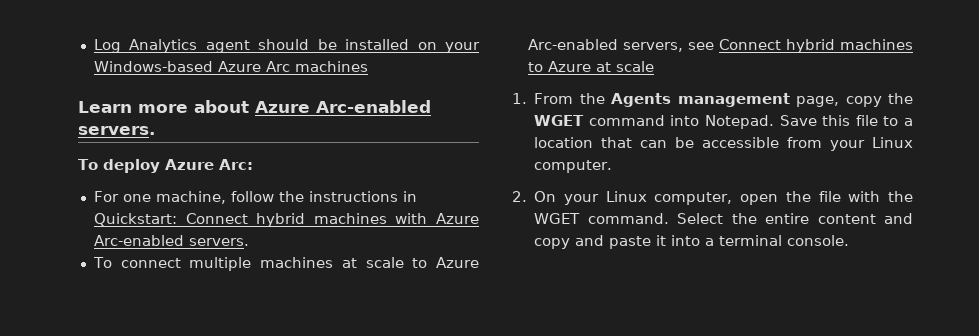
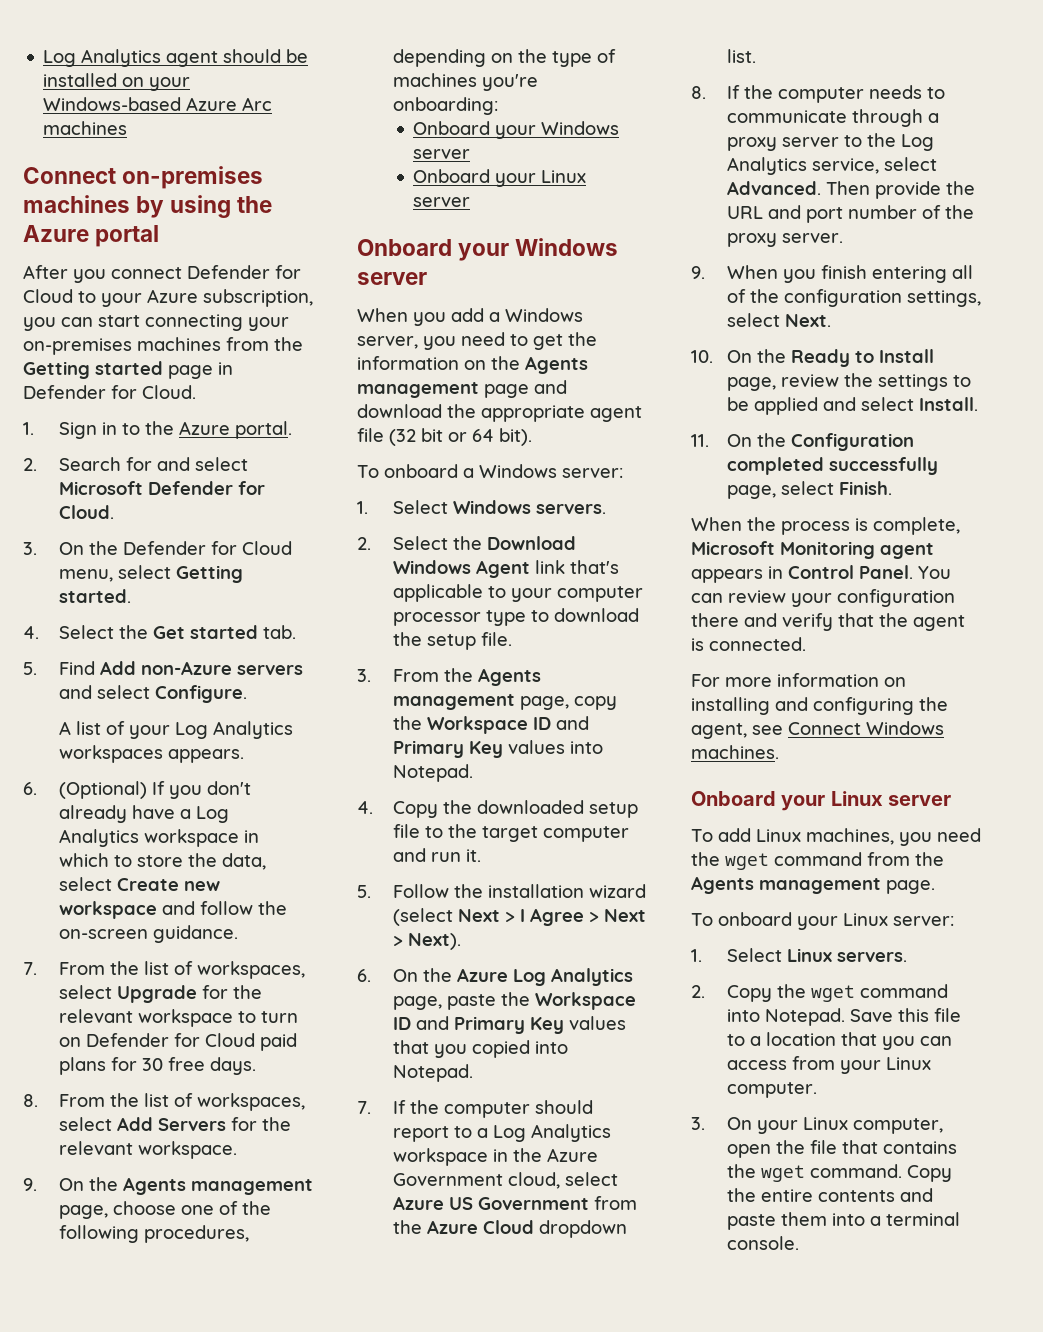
- Learn more about Azure Arc-enabled servers.
- To deploy Azure Arc:
- For one machine, follow the instructions in Quickstart: Connect hybrid machines with Azure Arc-enabled servers.
- To connect multiple machines at scale to Azure Arc-enabled servers, see Connect hybrid machines to Azure at scale
- 1. From the Agents management page, copy the WGET command into Notepad.
+ Connect on-premises machines by using the Azure portal
+ After you connect Defender for Cloud to your Azure subscription, you can start connecting your on-premises machines from the Getting started page in Defender for Cloud.
+ 1. Sign in to the Azure portal.
+ 2. Search for and select Microsoft Defender for Cloud.
+ 3. On the Defender for Cloud menu, select Getting started.
+ 4. Select the Get started tab.
+ 5. Find Add non-Azure servers and select Configure.
+ A list of your Log Analytics workspaces appears.
+ 6. (Optional) If you don't already have a Log Analytics workspace in which to store the data, select Create new workspace and follow the on-screen guidance.
+ 7. From the list of workspaces, select Upgrade for the relevant workspace to turn on Defender for Cloud paid plans for 30 free days.
+ 8. From the list of workspaces, select Add Servers for the relevant workspace.
+ 9. On the Agents management page, choose one of the following procedures, depending on the type of machines you're onboarding:
+ Onboard your Windows server
+ Onboard your Linux server
+ Onboard your Windows server
+ When you add a Windows server, you need to get the information on the Agents management page and download the appropriate agent file (32 bit or 64 bit).
+ To onboard a Windows server:
+ 1. Select Windows servers.
+ 2. Select the Download Windows Agent link that's applicable to your computer processor type to download the setup file.
+ 3. From the Agents management page, copy the Workspace ID and Primary Key values into Notepad.
+ 4. Copy the downloaded setup file to the target computer and run it.
+ 5. Follow the installation wizard (select Next > I Agree > Next > Next).
+ 6. On the Azure Log Analytics page, paste the Workspace ID and Primary Key values that you copied into Notepad.
+ 7. If the computer should report to a Log Analytics workspace in the Azure Government cloud, select Azure US Government from the Azure Cloud dropdown list.
+ 8. If the computer needs to communicate through a proxy server to the Log Analytics service, select Advanced. Then provide the URL and port number of the proxy server.
+ 9. When you finish entering all of the configuration settings, select Next.
+ 10. On the Ready to Install page, review the settings to be applied and select Install.
+ 11. On the Configuration completed successfully page, select Finish.
+ When the process is complete, Microsoft Monitoring agent appears in Control Panel. You can review your configuration there and verify that the agent is connected.
+ For more information on installing and configuring the agent, see Connect Windows machines.
+ Onboard your Linux server
+ To add Linux machines, you need the wget command from the Agents management page.
+ To onboard your Linux server:
+ 1. Select Linux servers.
+ 2. Copy the wget command into Notepad.
- Save this file to a location that can be accessible from your Linux computer.
+ Save this file to a location that you can access from your Linux computer.
- 2. On your Linux computer, open the file with the WGET command. Select the entire content and copy and paste it into a terminal console.
+ 3. On your Linux computer, open the file that contains the wget command. Copy the entire contents and paste them into a terminal console.

